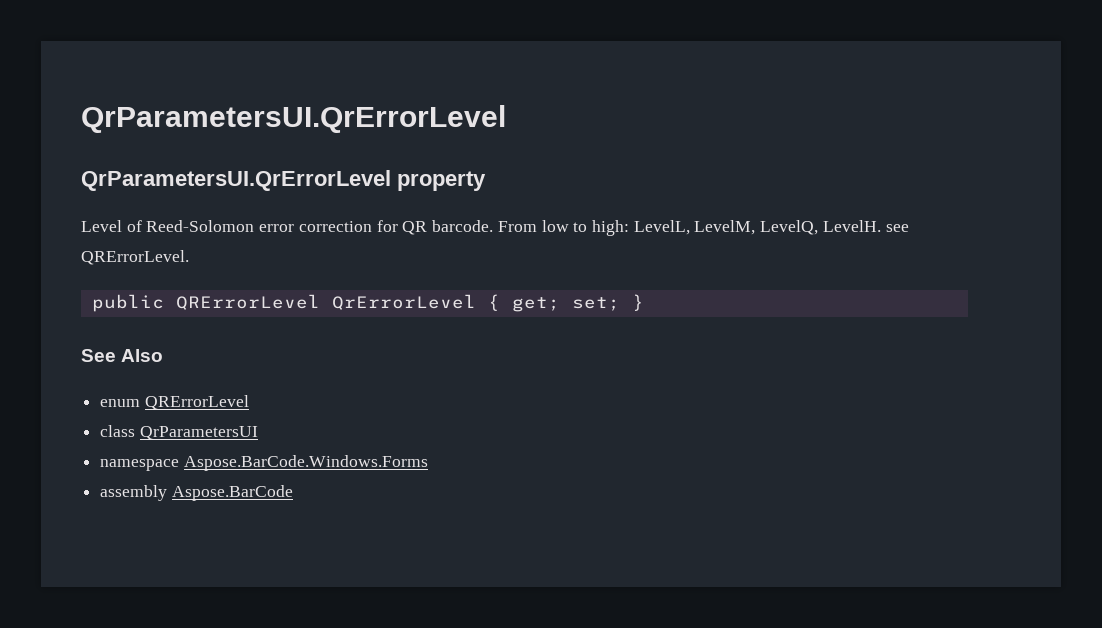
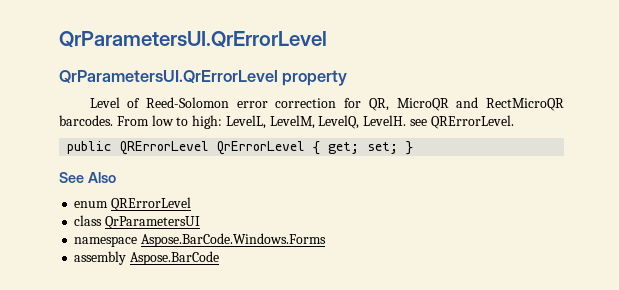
- Level of Reed-Solomon error correction for QR barcode.
+ Level of Reed-Solomon error correction for QR, MicroQR and RectMicroQR barcodes.

